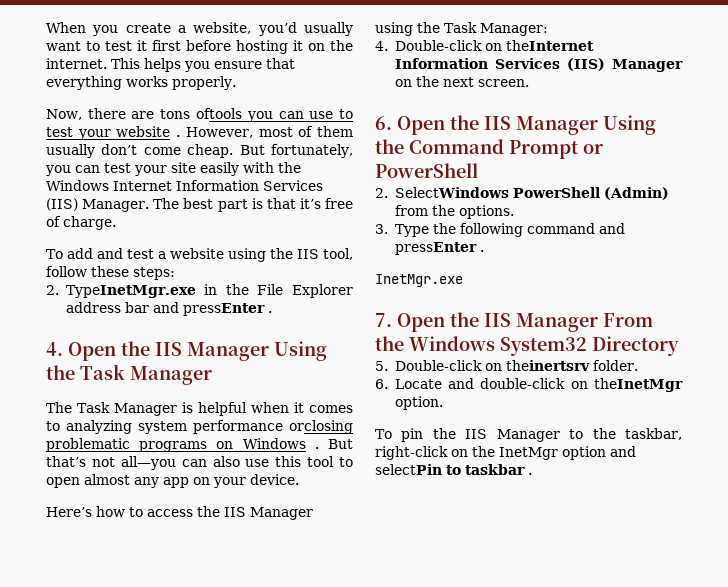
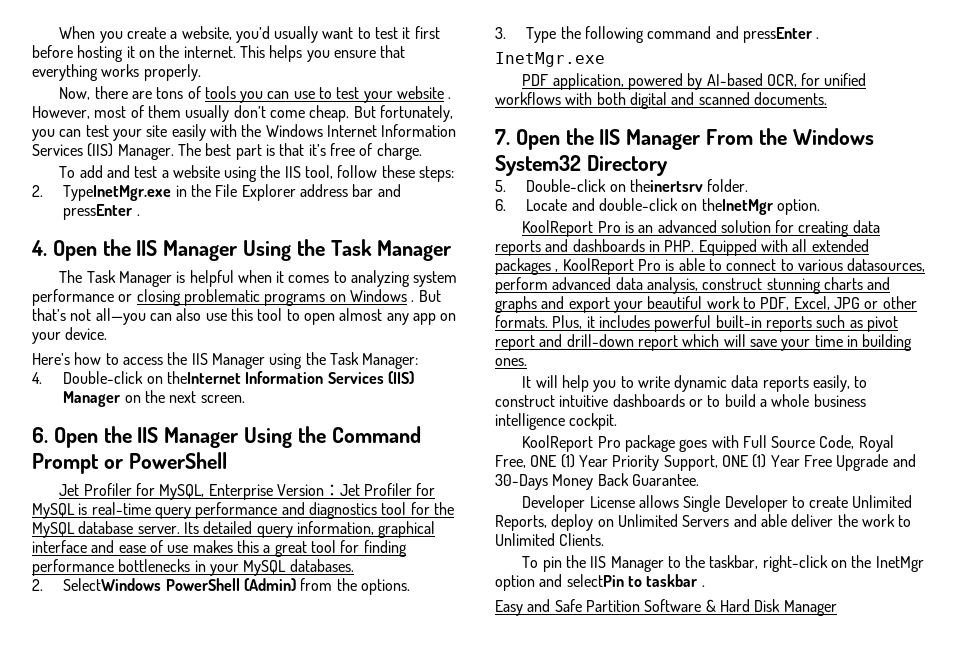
- Now, there are tons oftools you can use to test your website .
+ Now, there are tons of tools you can use to test your website .
- The Task Manager is helpful when it comes to analyzing system performance orclosing problematic programs on Windows .
+ The Task Manager is helpful when it comes to analyzing system performance or closing problematic programs on Windows .
+ Jet Profiler for MySQL, Enterprise Version：Jet Profiler for MySQL is real-time query performance and diagnostics tool for the MySQL database server. Its detailed query information, graphical interface and ease of use makes this a great tool for finding performance bottlenecks in your MySQL databases.
+ PDF application, powered by AI-based OCR, for unified workflows with both digital and scanned documents.
+ KoolReport Pro is an advanced solution for creating data reports and dashboards in PHP. Equipped with all extended packages , KoolReport Pro is able to connect to various datasources, perform advanced data analysis, construct stunning charts and graphs and export your beautiful work to PDF, Excel, JPG or other formats. Plus, it includes powerful built-in reports such as pivot report and drill-down report which will save your time in building ones.
+ It will help you to write dynamic data reports easily, to construct intuitive dashboards or to build a whole business intelligence cockpit.
+ KoolReport Pro package goes with Full Source Code, Royal Free, ONE (1) Year Priority Support, ONE (1) Year Free Upgrade and 30-Days Money Back Guarantee.
+ Developer License allows Single Developer to create Unlimited Reports, deploy on Unlimited Servers and able deliver the work to Unlimited Clients.
+ Easy and Safe Partition Software & Hard Disk Manager

